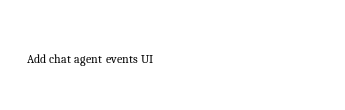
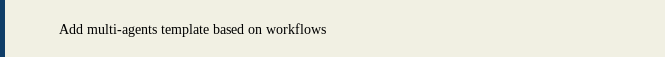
- Add chat agent events UI
+ Add multi-agents template based on workflows

